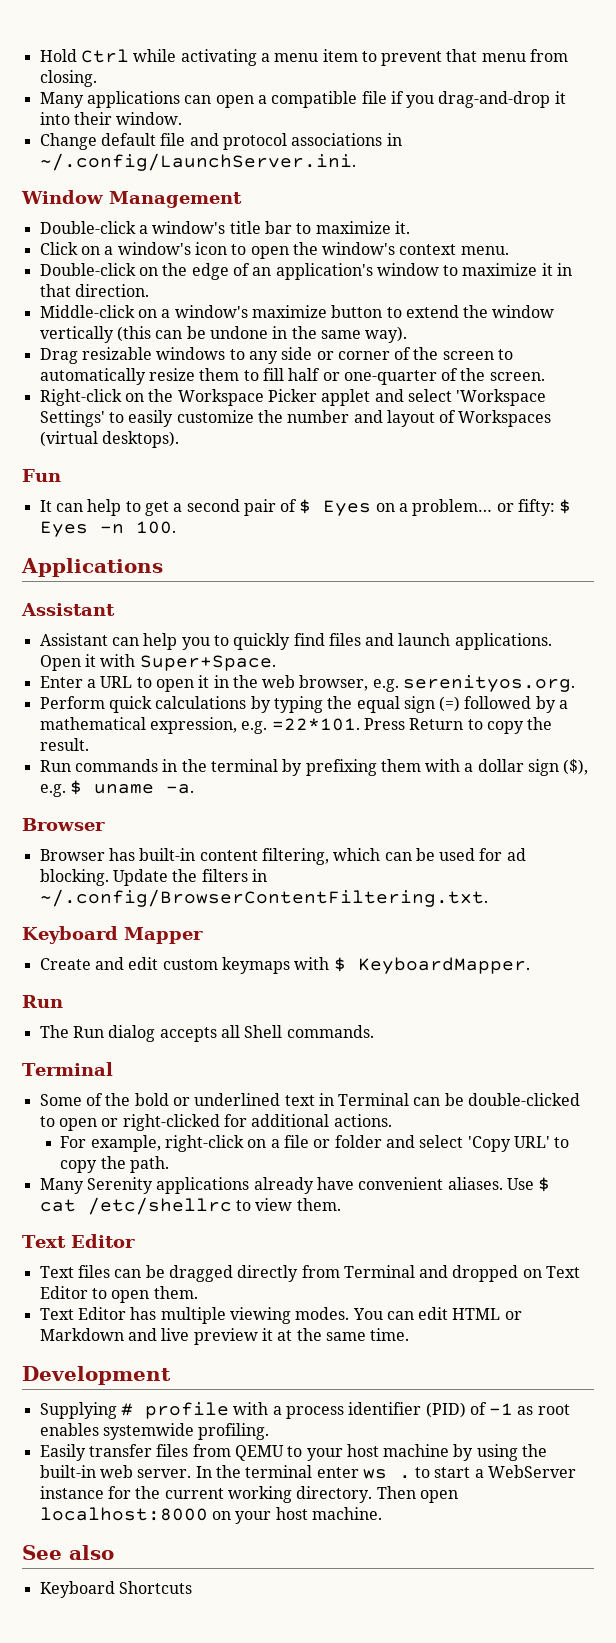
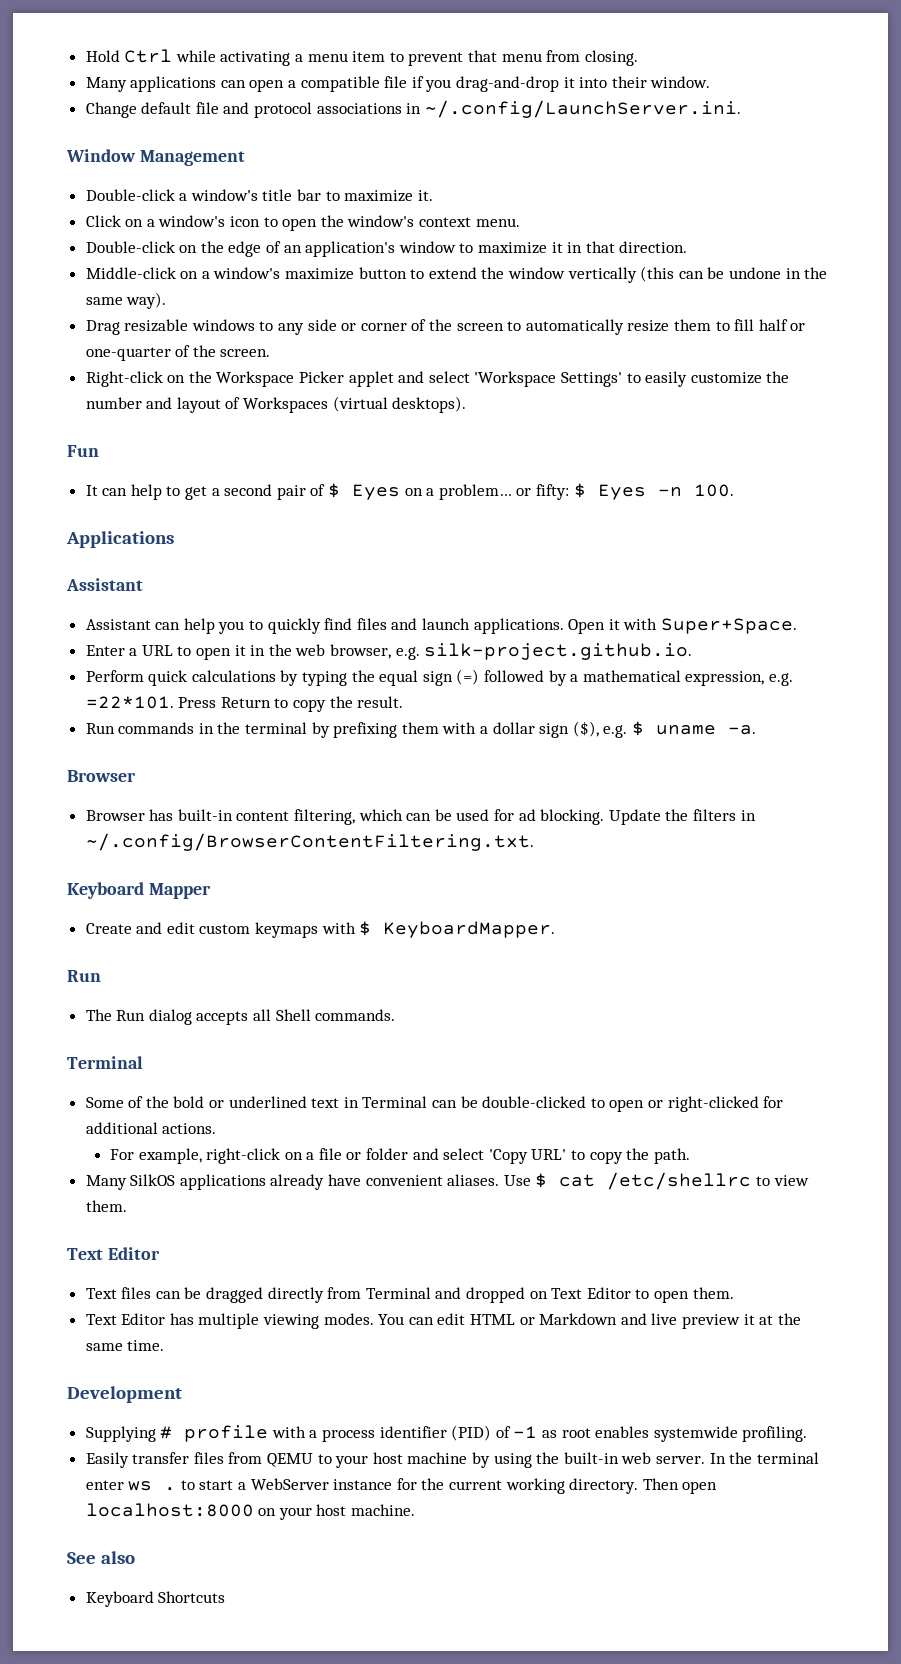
- Enter a URL to open it in the web browser, e.g. serenityos.org.
+ Enter a URL to open it in the web browser, e.g. silk-project.github.io.
- Many Serenity applications already have convenient aliases.
+ Many SilkOS applications already have convenient aliases.

